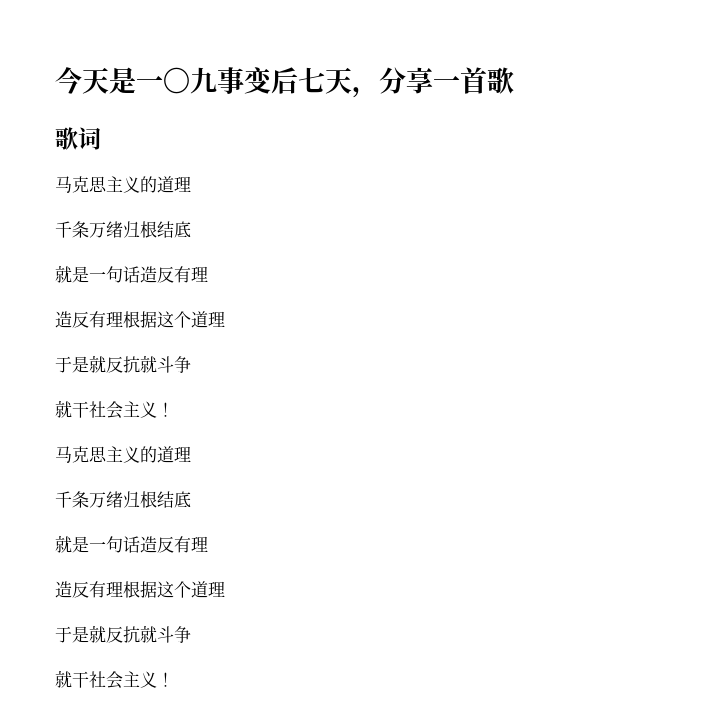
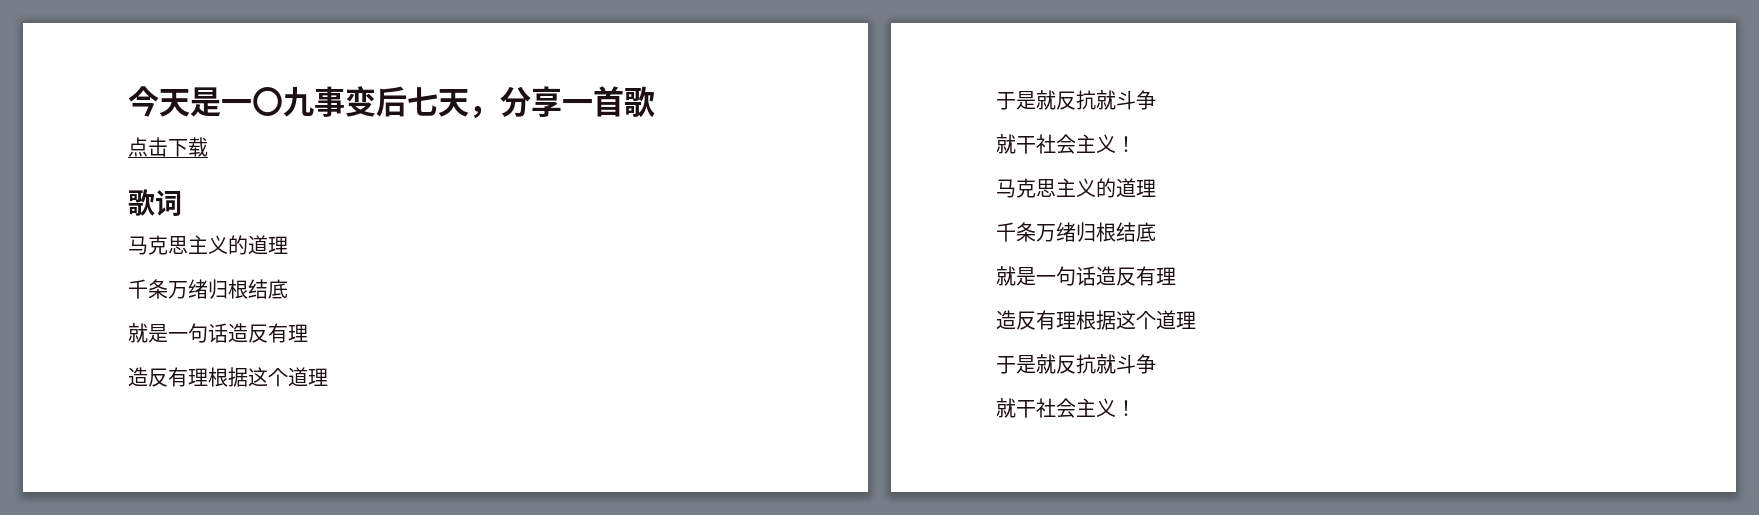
+ 点击下载

